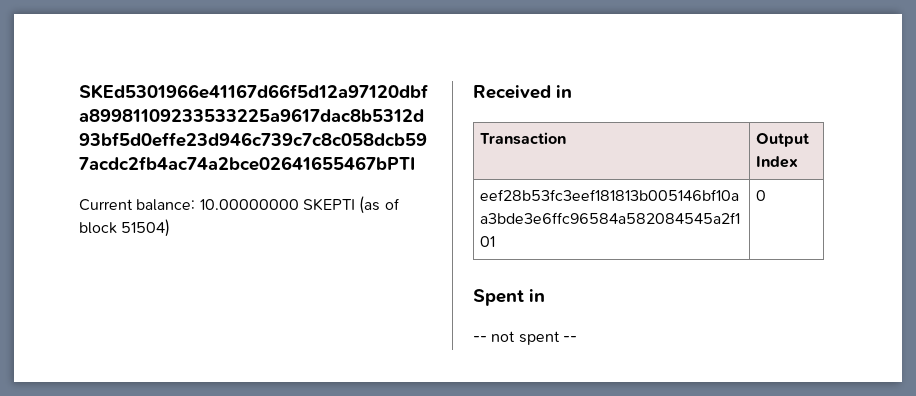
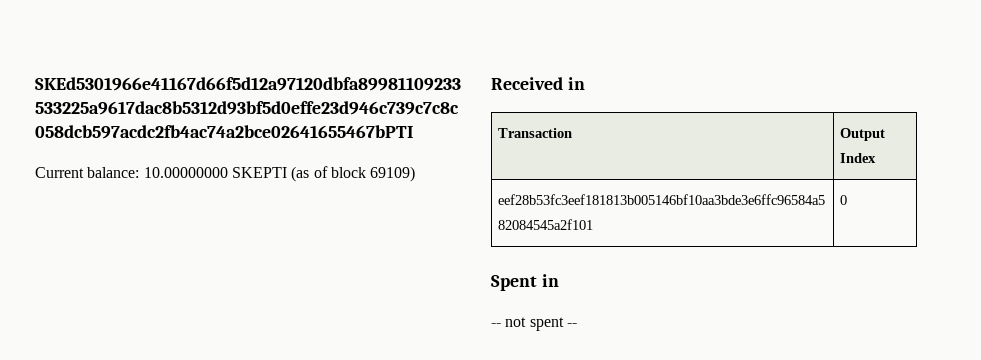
- Current balance: 10.00000000 SKEPTI (as of block 51504)
+ Current balance: 10.00000000 SKEPTI (as of block 69109)

